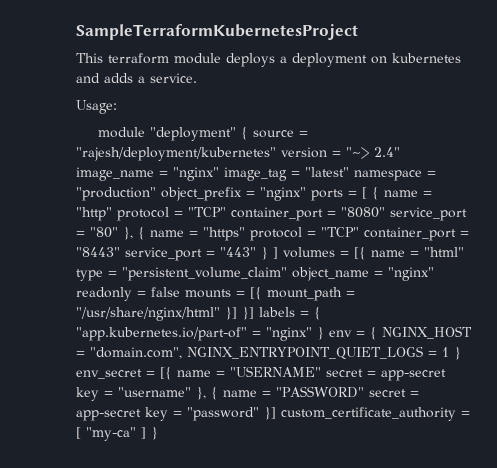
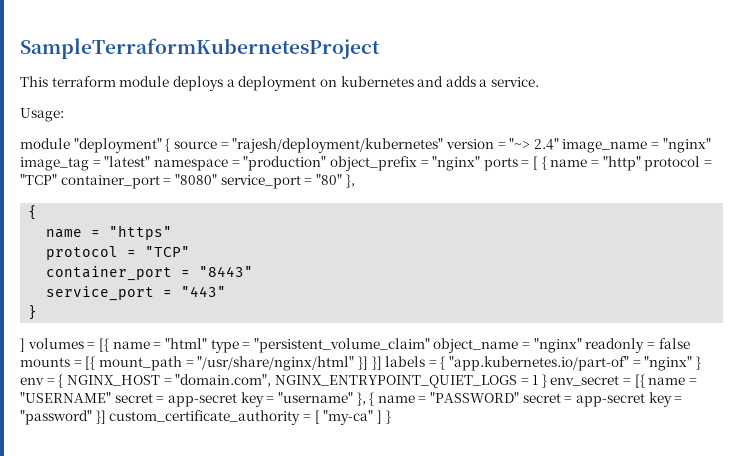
- module "deployment" { source = "rajesh/deployment/kubernetes" version = "~> 2.4" image_name = "nginx" image_tag = "latest" namespace = "production" object_prefix = "nginx" ports = [ { name = "http" protocol = "TCP" container_port = "8080" service_port = "80" }, { name = "https" protocol = "TCP" container_port = "8443" service_port = "443" } ] volumes = [{ name = "html" type = "persistent_volume_claim" object_name = "nginx" readonly = false mounts = [{ mount_path = "/usr/share/nginx/html" }] }] labels = { "app.kubernetes.io/part-of" = "nginx" } env = { NGINX_HOST = "domain.com", NGINX_ENTRYPOINT_QUIET_LOGS = 1 } env_secret = [{ name = "USERNAME" secret = app-secret key = "username" }, { name = "PASSWORD" secret = app-secret key = "password" }] custom_certificate_authority = [ "my-ca" ] }
+ module "deployment" { source = "rajesh/deployment/kubernetes" version = "~> 2.4" image_name = "nginx" image_tag = "latest" namespace = "production" object_prefix = "nginx" ports = [ { name = "http" protocol = "TCP" container_port = "8080" service_port = "80" },
+ {
+ name = "https"
+ protocol = "TCP"
+ container_port = "8443"
+ service_port = "443"
+ }
+ ] volumes = [{ name = "html" type = "persistent_volume_claim" object_name = "nginx" readonly = false mounts = [{ mount_path = "/usr/share/nginx/html" }] }] labels = { "app.kubernetes.io/part-of" = "nginx" } env = { NGINX_HOST = "domain.com", NGINX_ENTRYPOINT_QUIET_LOGS = 1 } env_secret = [{ name = "USERNAME" secret = app-secret key = "username" }, { name = "PASSWORD" secret = app-secret key = "password" }] custom_certificate_authority = [ "my-ca" ] }

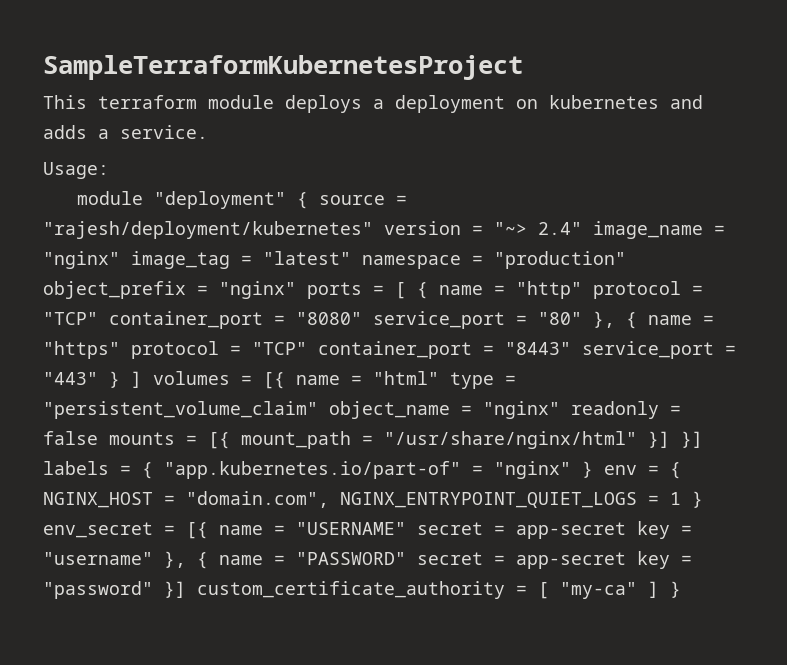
- module "deployment" { source = "rajesh/deployment/kubernetes" version = "~> 2.4" image_name = "nginx" image_tag = "latest" namespace = "production" object_prefix = "nginx" ports = [ { name = "http" protocol = "TCP" container_port = "8080" service_port = "80" },
- {
- name = "https"
- protocol = "TCP"
- container_port = "8443"
- service_port = "443"
- }
- ] volumes = [{ name = "html" type = "persistent_volume_claim" object_name = "nginx" readonly = false mounts = [{ mount_path = "/usr/share/nginx/html" }] }] labels = { "app.kubernetes.io/part-of" = "nginx" } env = { NGINX_HOST = "domain.com", NGINX_ENTRYPOINT_QUIET_LOGS = 1 } env_secret = [{ name = "USERNAME" secret = app-secret key = "username" }, { name = "PASSWORD" secret = app-secret key = "password" }] custom_certificate_authority = [ "my-ca" ] }
+ module "deployment" { source = "rajesh/deployment/kubernetes" version = "~> 2.4" image_name = "nginx" image_tag = "latest" namespace = "production" object_prefix = "nginx" ports = [ { name = "http" protocol = "TCP" container_port = "8080" service_port = "80" }, { name = "https" protocol = "TCP" container_port = "8443" service_port = "443" } ] volumes = [{ name = "html" type = "persistent_volume_claim" object_name = "nginx" readonly = false mounts = [{ mount_path = "/usr/share/nginx/html" }] }] labels = { "app.kubernetes.io/part-of" = "nginx" } env = { NGINX_HOST = "domain.com", NGINX_ENTRYPOINT_QUIET_LOGS = 1 } env_secret = [{ name = "USERNAME" secret = app-secret key = "username" }, { name = "PASSWORD" secret = app-secret key = "password" }] custom_certificate_authority = [ "my-ca" ] }

